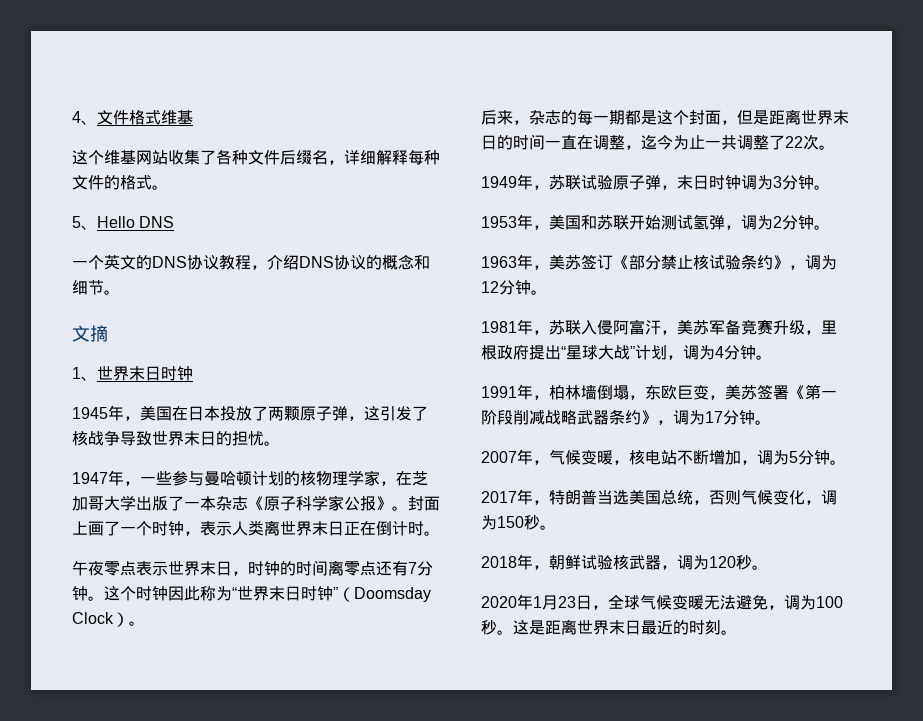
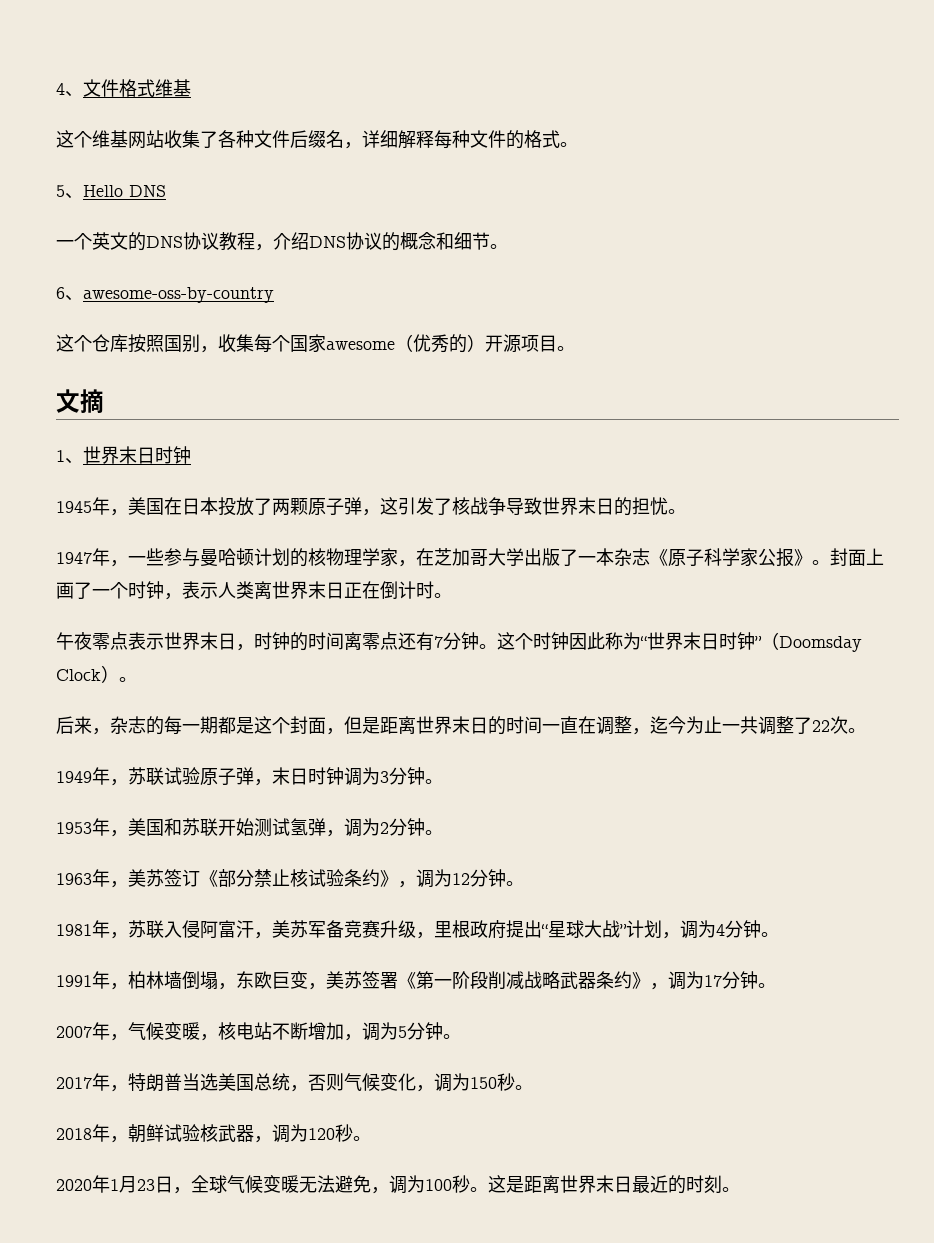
+ 6、awesome-oss-by-country
+ 这个仓库按照国别，收集每个国家awesome（优秀的）开源项目。

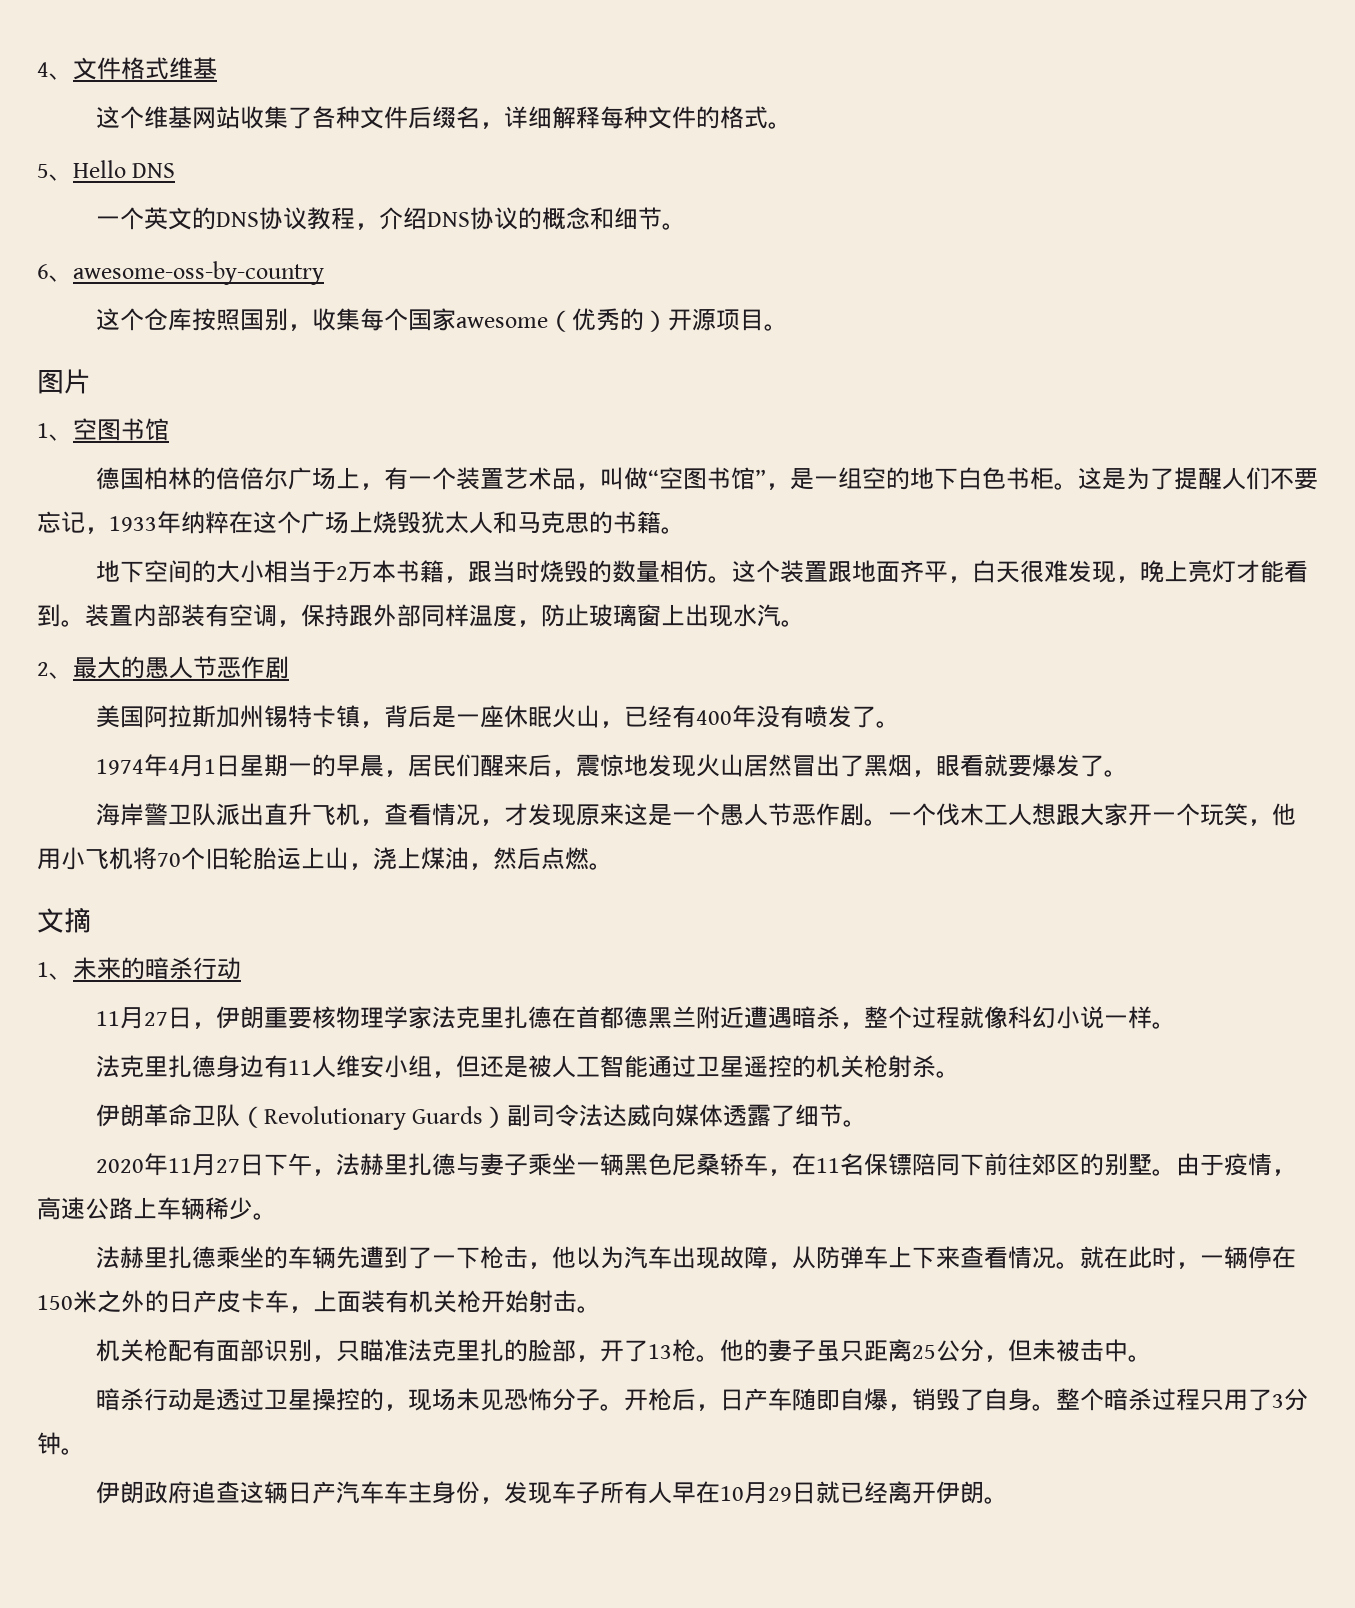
+ 图片
+ 1、空图书馆
+ 德国柏林的倍倍尔广场上，有一个装置艺术品，叫做“空图书馆”，是一组空的地下白色书柜。这是为了提醒人们不要忘记，1933年纳粹在这个广场上烧毁犹太人和马克思的书籍。
+ 地下空间的大小相当于2万本书籍，跟当时烧毁的数量相仿。这个装置跟地面齐平，白天很难发现，晚上亮灯才能看到。装置内部装有空调，保持跟外部同样温度，防止玻璃窗上出现水汽。
+ 2、最大的愚人节恶作剧
+ 美国阿拉斯加州锡特卡镇，背后是一座休眠火山，已经有400年没有喷发了。
+ 1974年4月1日星期一的早晨，居民们醒来后，震惊地发现火山居然冒出了黑烟，眼看就要爆发了。
+ 海岸警卫队派出直升飞机，查看情况，才发现原来这是一个愚人节恶作剧。一个伐木工人想跟大家开一个玩笑，他用小飞机将70个旧轮胎运上山，浇上煤油，然后点燃。
  文摘
- 1、世界末日时钟
- 1945年，美国在日本投放了两颗原子弹，这引发了核战争导致世界末日的担忧。
- 1947年，一些参与曼哈顿计划的核物理学家，在芝加哥大学出版了一本杂志《原子科学家公报》。封面上画了一个时钟，表示人类离世界末日正在倒计时。
- 午夜零点表示世界末日，时钟的时间离零点还有7分钟。这个时钟因此称为“世界末日时钟”（Doomsday Clock）。
- 后来，杂志的每一期都是这个封面，但是距离世界末日的时间一直在调整，迄今为止一共调整了22次。
- 1949年，苏联试验原子弹，末日时钟调为3分钟。
- 1953年，美国和苏联开始测试氢弹，调为2分钟。
- 1963年，美苏签订《部分禁止核试验条约》，调为12分钟。
- 1981年，苏联入侵阿富汗，美苏军备竞赛升级，里根政府提出“星球大战”计划，调为4分钟。
- 1991年，柏林墙倒塌，东欧巨变，美苏签署《第一阶段削减战略武器条约》，调为17分钟。
- 2007年，气候变暖，核电站不断增加，调为5分钟。
- 2017年，特朗普当选美国总统，否则气候变化，调为150秒。
- 2018年，朝鲜试验核武器，调为120秒。
- 2020年1月23日，全球气候变暖无法避免，调为100秒。这是距离世界末日最近的时刻。
+ 1、未来的暗杀行动
+ 11月27日，伊朗重要核物理学家法克里扎德在首都德黑兰附近遭遇暗杀，整个过程就像科幻小说一样。
+ 法克里扎德身边有11人维安小组，但还是被人工智能通过卫星遥控的机关枪射杀。
+ 伊朗革命卫队（Revolutionary Guards）副司令法达威向媒体透露了细节。
+ 2020年11月27日下午，法赫里扎德与妻子乘坐一辆黑色尼桑轿车，在11名保镖陪同下前往郊区的别墅。由于疫情，高速公路上车辆稀少。
+ 法赫里扎德乘坐的车辆先遭到了一下枪击，他以为汽车出现故障，从防弹车上下来查看情况。就在此时，一辆停在150米之外的日产皮卡车，上面装有机关枪开始射击。
+ 机关枪配有面部识别，只瞄准法克里扎的脸部，开了13枪。他的妻子虽只距离25公分，但未被击中。
+ 暗杀行动是透过卫星操控的，现场未见恐怖分子。开枪后，日产车随即自爆，销毁了自身。整个暗杀过程只用了3分钟。
+ 伊朗政府追查这辆日产汽车车主身份，发现车子所有人早在10月29日就已经离开伊朗。

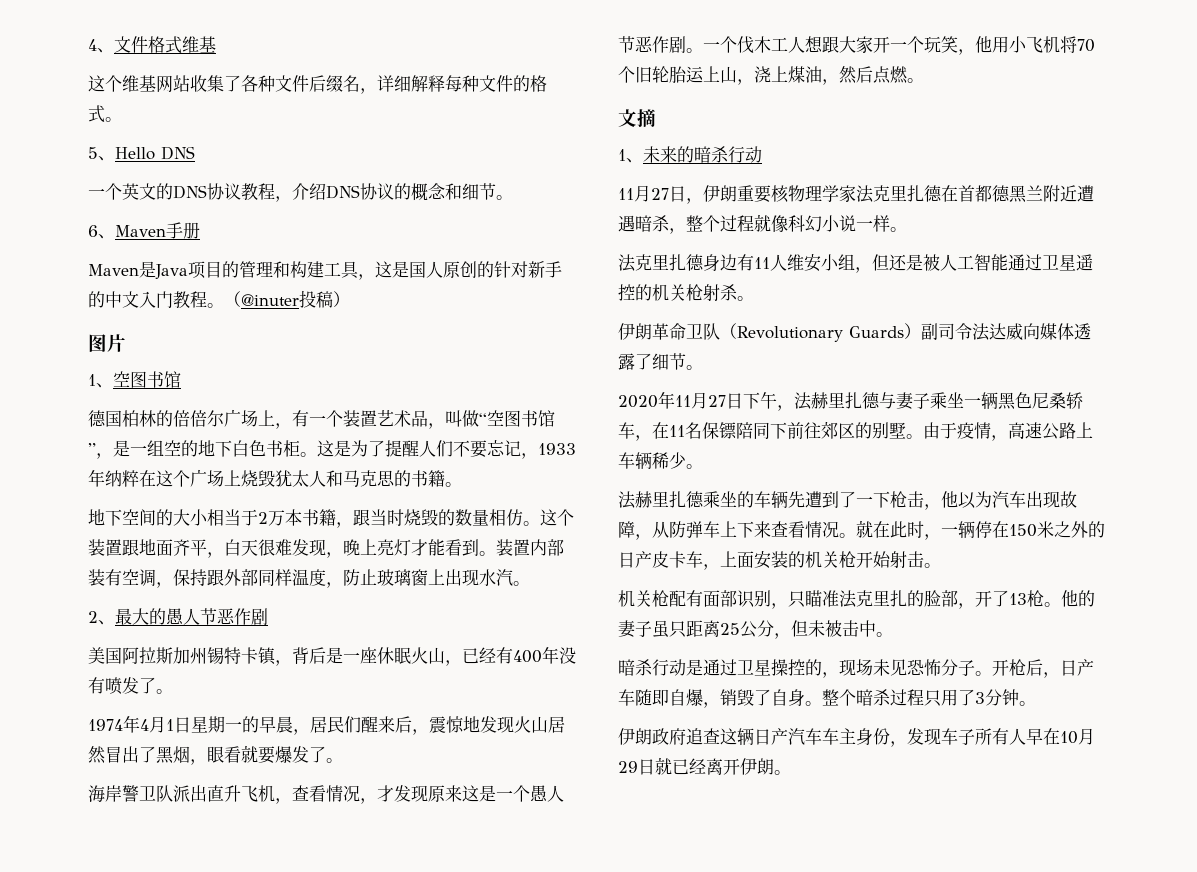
- 6、awesome-oss-by-country
- 这个仓库按照国别，收集每个国家awesome（优秀的）开源项目。
+ 6、Maven手册
+ Maven是Java项目的管理和构建工具，这是国人原创的针对新手的中文入门教程。（@inuter投稿）
- 就在此时，一辆停在150米之外的日产皮卡车，上面装有机关枪开始射击。
+ 就在此时，一辆停在150米之外的日产皮卡车，上面安装的机关枪开始射击。
- 暗杀行动是透过卫星操控的，现场未见恐怖分子。
+ 暗杀行动是通过卫星操控的，现场未见恐怖分子。

